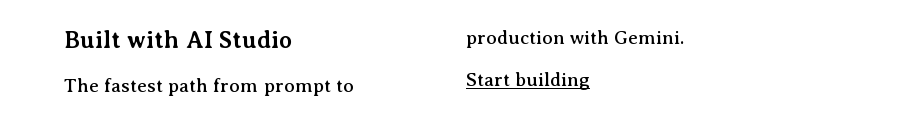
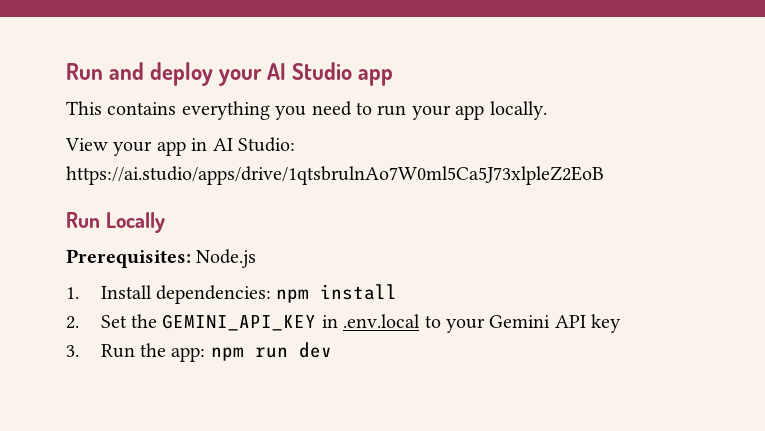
- Built with AI Studio
- The fastest path from prompt to production with Gemini.
- Start building
+ Run and deploy your AI Studio app
+ This contains everything you need to run your app locally.
+ View your app in AI Studio: https://ai.studio/apps/drive/1qtsbrulnAo7W0ml5Ca5J73xlpleZ2EoB
+ Run Locally
+ Prerequisites: Node.js
+ 1. Install dependencies: npm install
+ 2. Set the GEMINI_API_KEY in .env.local to your Gemini API key
+ 3. Run the app: npm run dev

